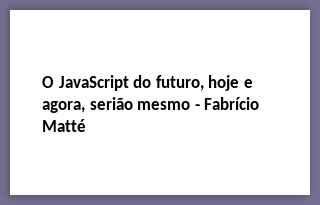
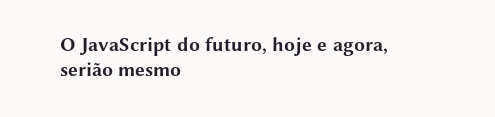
- O JavaScript do futuro, hoje e agora, serião mesmo - Fabrício Matté
+ O JavaScript do futuro, hoje e agora, serião mesmo

